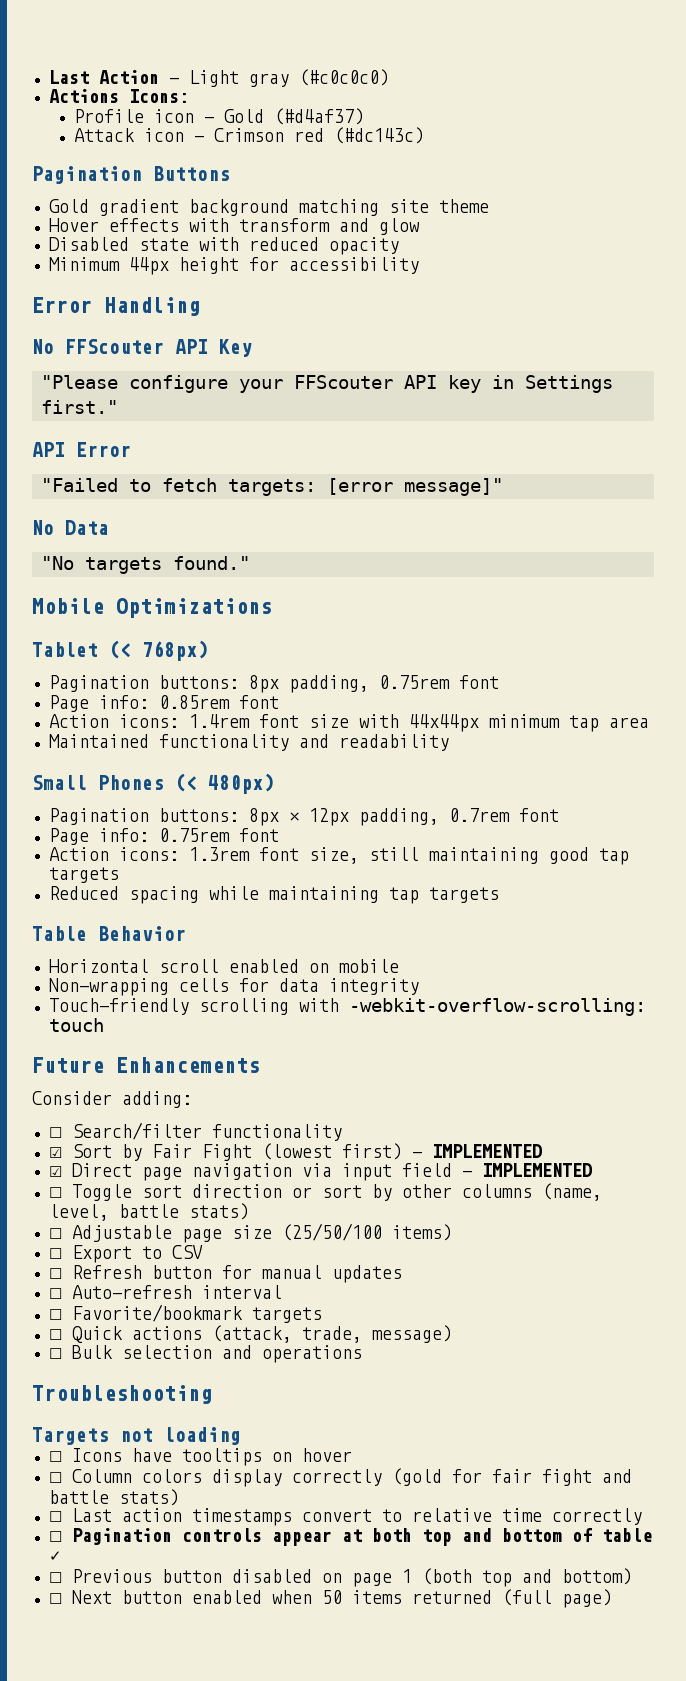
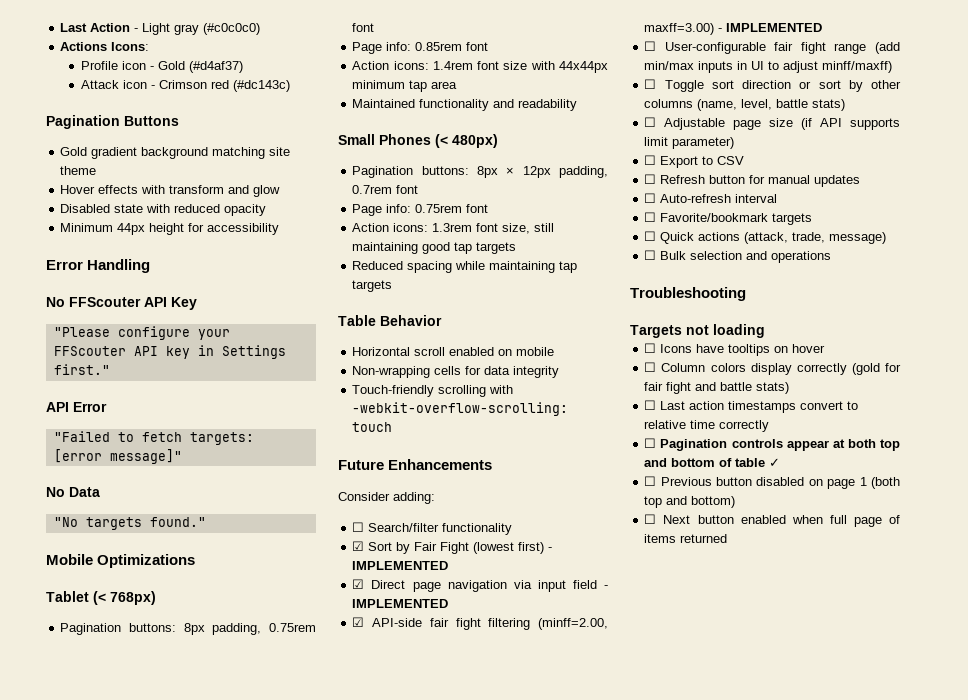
+ ☑ API-side fair fight filtering (minff=2.00, maxff=3.00) - IMPLEMENTED
+ ☐ User-configurable fair fight range (add min/max inputs in UI to adjust minff/maxff)
- ☐ Adjustable page size (25/50/100 items)
+ ☐ Adjustable page size (if API supports limit parameter)
- ☐ Next button enabled when 50 items returned (full page)
+ ☐ Next button enabled when full page of items returned

